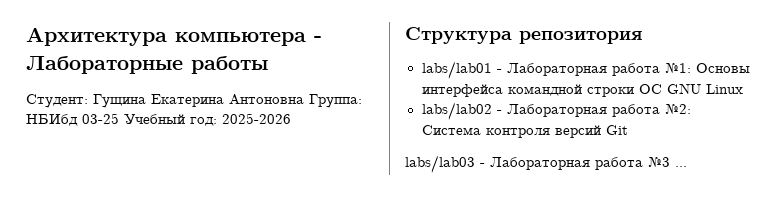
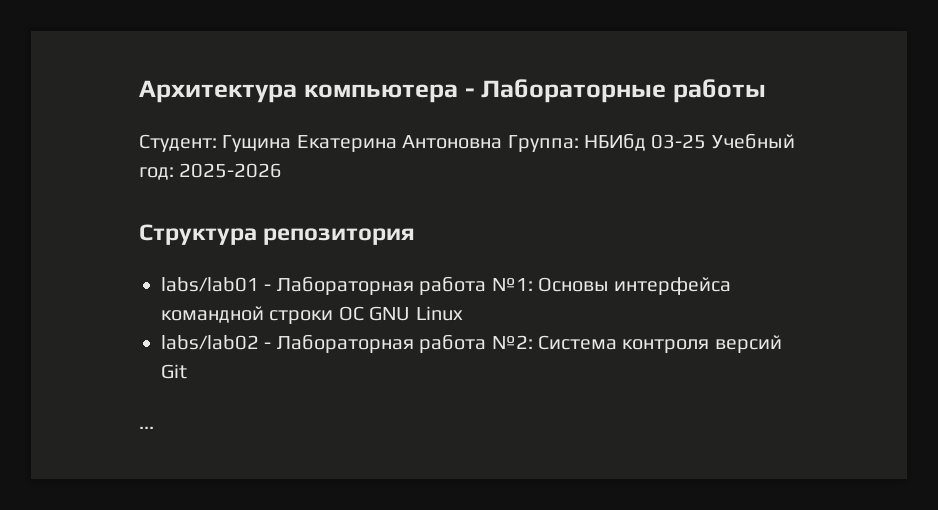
- labs/lab03 - Лабораторная работа №3 ...
+ ...

